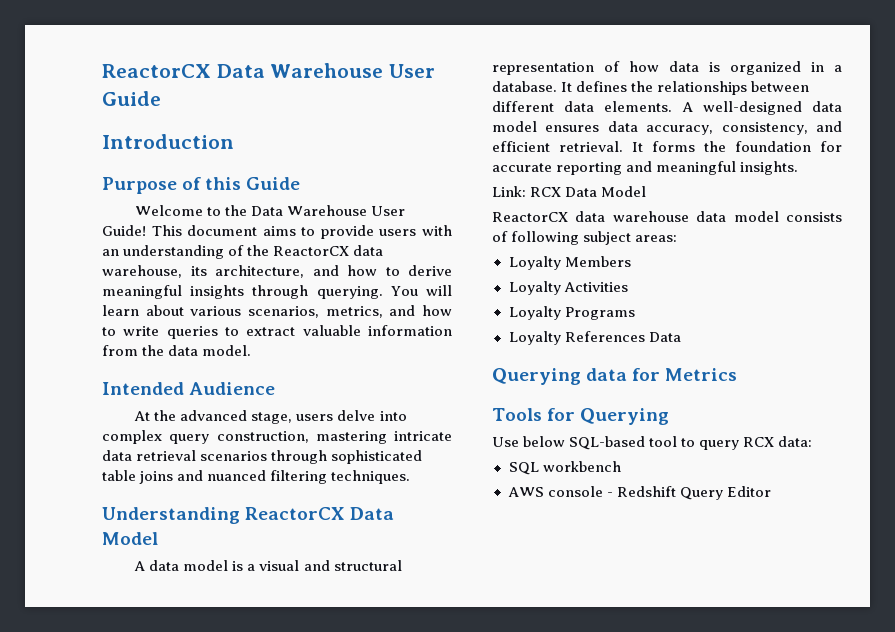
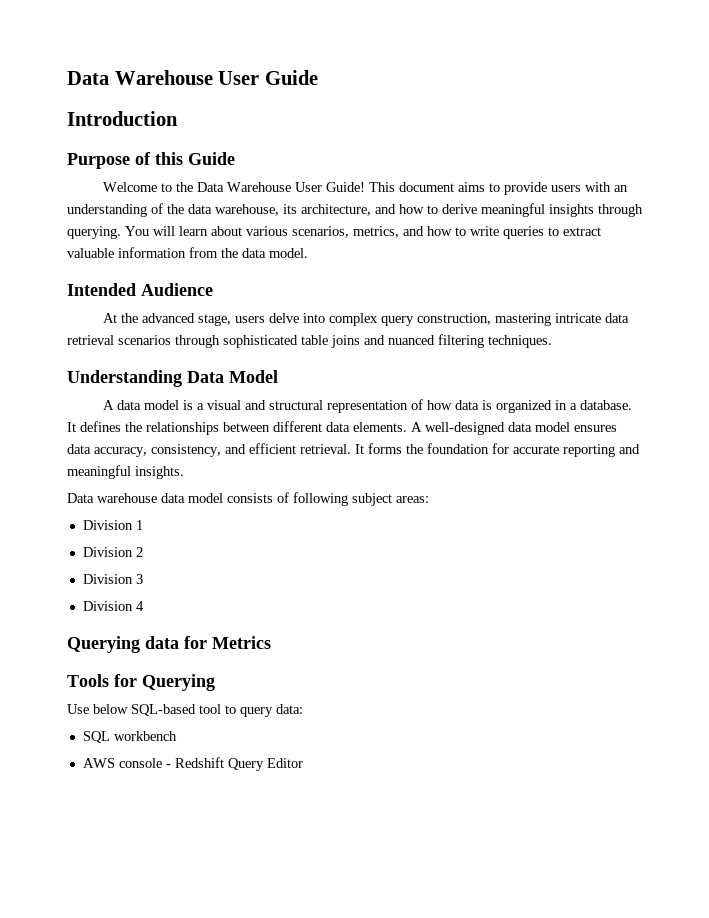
- ReactorCX Data Warehouse User Guide
+ Data Warehouse User Guide
- This document aims to provide users with an understanding of the ReactorCX data warehouse, its architecture, and how to derive meaningful insights through querying.
+ This document aims to provide users with an understanding of the data warehouse, its architecture, and how to derive meaningful insights through querying.
- Understanding ReactorCX Data Model
+ Understanding Data Model
- Link: RCX Data Model
- ReactorCX data warehouse data model consists of following subject areas:
+ Data warehouse data model consists of following subject areas:
- Loyalty Members
- Loyalty Activities
- Loyalty Programs
- Loyalty References Data
+ Division 1
+ Division 2
+ Division 3
+ Division 4
- Use below SQL-based tool to query RCX data:
+ Use below SQL-based tool to query data:

